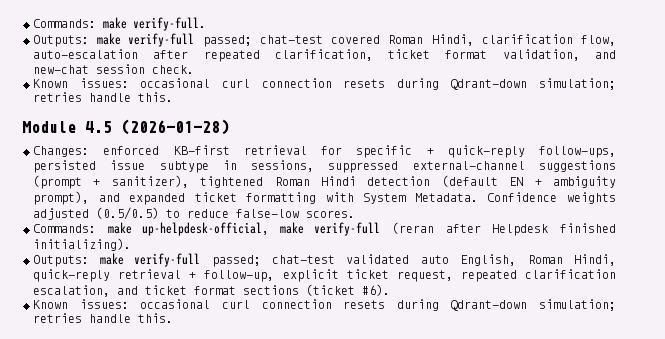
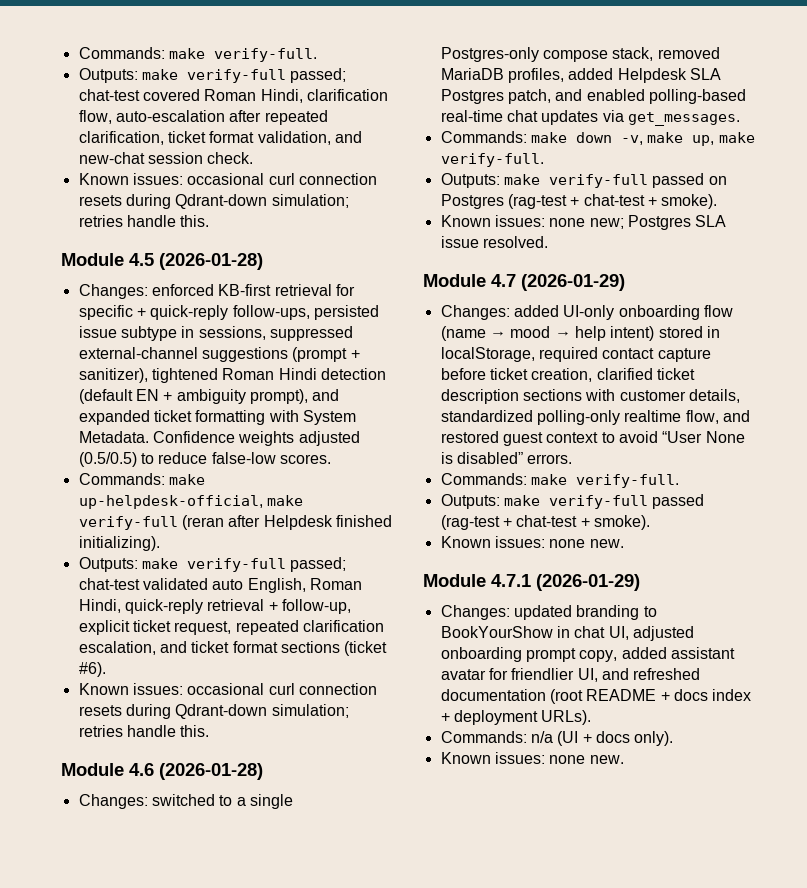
+ Module 4.6 (2026-01-28)
+ Changes: switched to a single Postgres-only compose stack, removed MariaDB profiles, added Helpdesk SLA Postgres patch, and enabled polling-based real-time chat updates via get_messages.
+ Commands: make down -v, make up, make verify-full.
+ Outputs: make verify-full passed on Postgres (rag-test + chat-test + smoke).
+ Known issues: none new; Postgres SLA issue resolved.
+ Module 4.7 (2026-01-29)
+ Changes: added UI-only onboarding flow (name → mood → help intent) stored in localStorage, required contact capture before ticket creation, clarified ticket description sections with customer details, standardized polling-only realtime flow, and restored guest context to avoid “User None is disabled” errors.
+ Commands: make verify-full.
+ Outputs: make verify-full passed (rag-test + chat-test + smoke).
+ Known issues: none new.
+ Module 4.7.1 (2026-01-29)
+ Changes: updated branding to BookYourShow in chat UI, adjusted onboarding prompt copy, added assistant avatar for friendlier UI, and refreshed documentation (root README + docs index + deployment URLs).
+ Commands: n/a (UI + docs only).
+ Known issues: none new.

